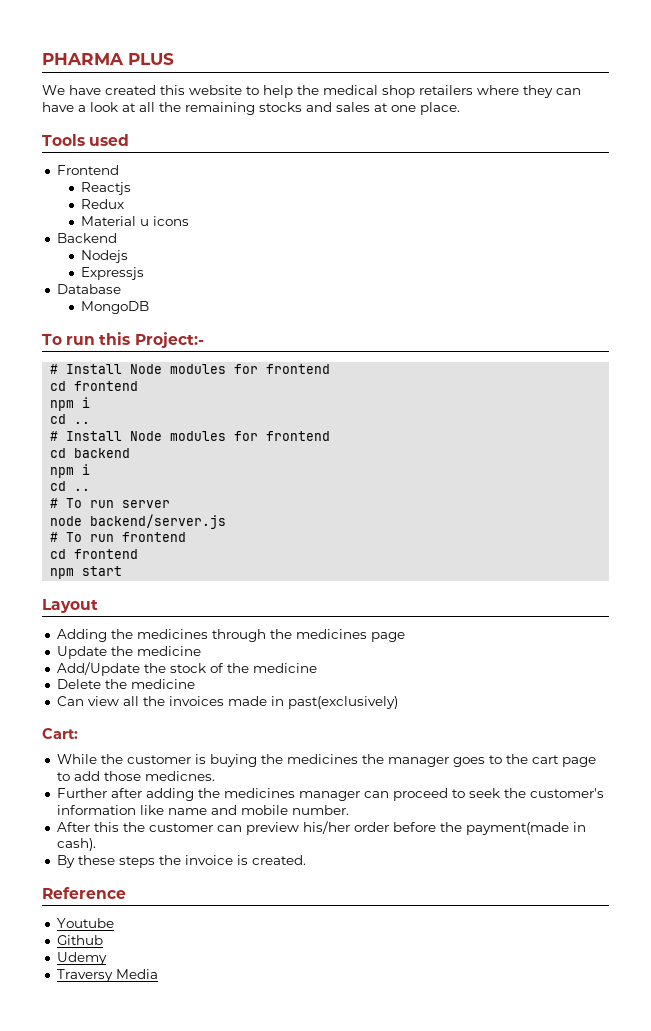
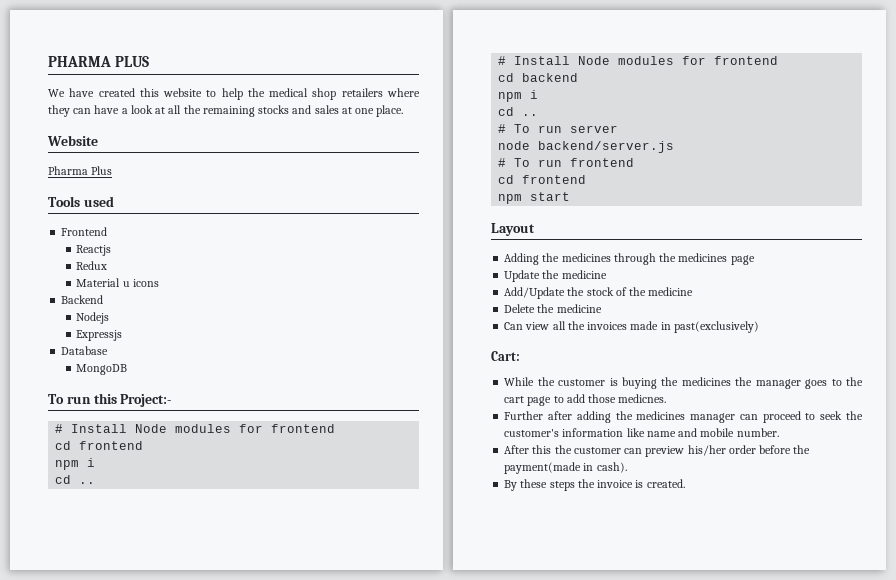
+ Website
+ Pharma Plus
- Reference
- Youtube
- Github
- Udemy
- Traversy Media

